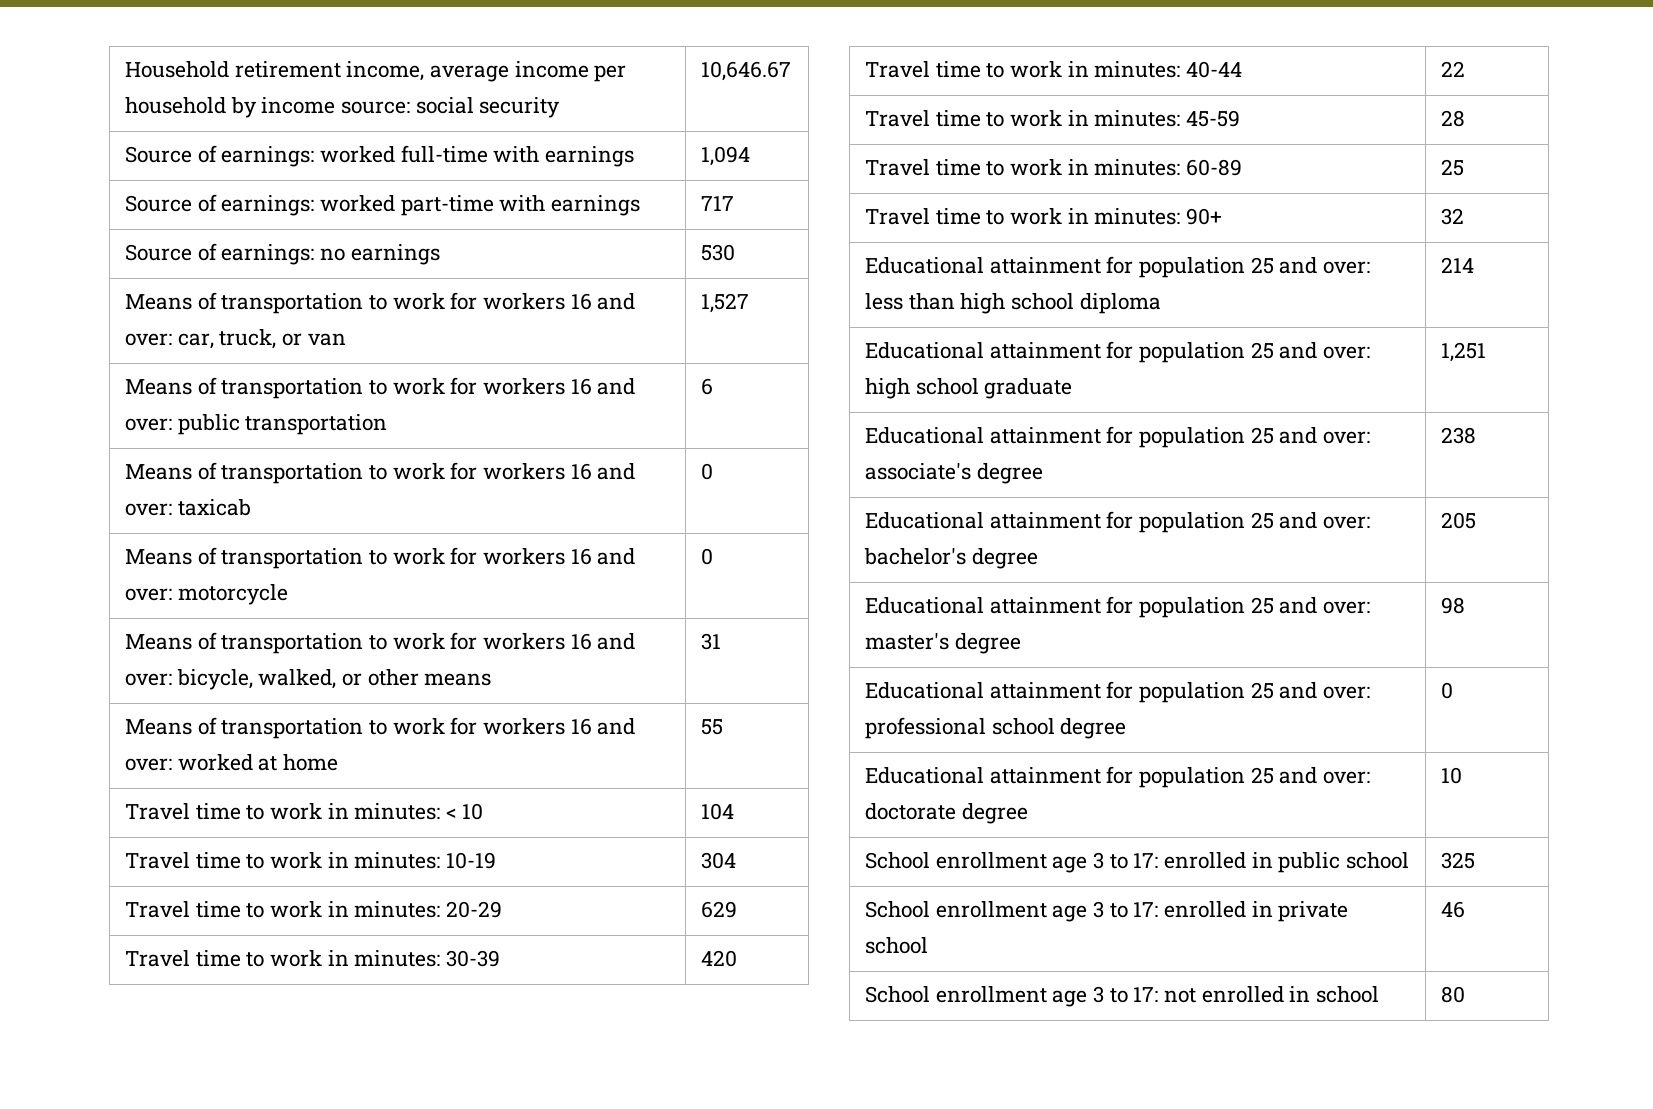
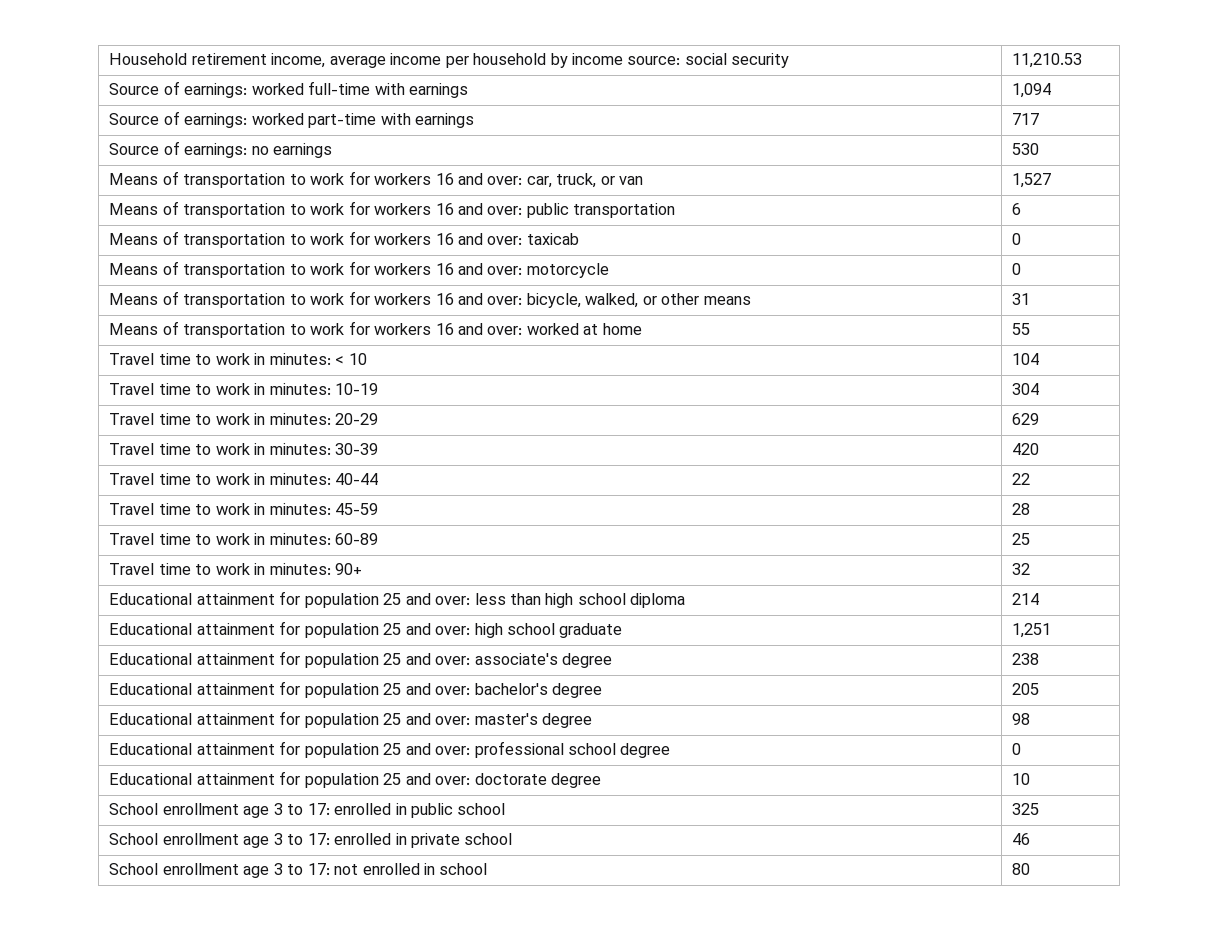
- Household retirement income, average income per household by income source: social security | 10,646.67
+ Household retirement income, average income per household by income source: social security | 11,210.53

